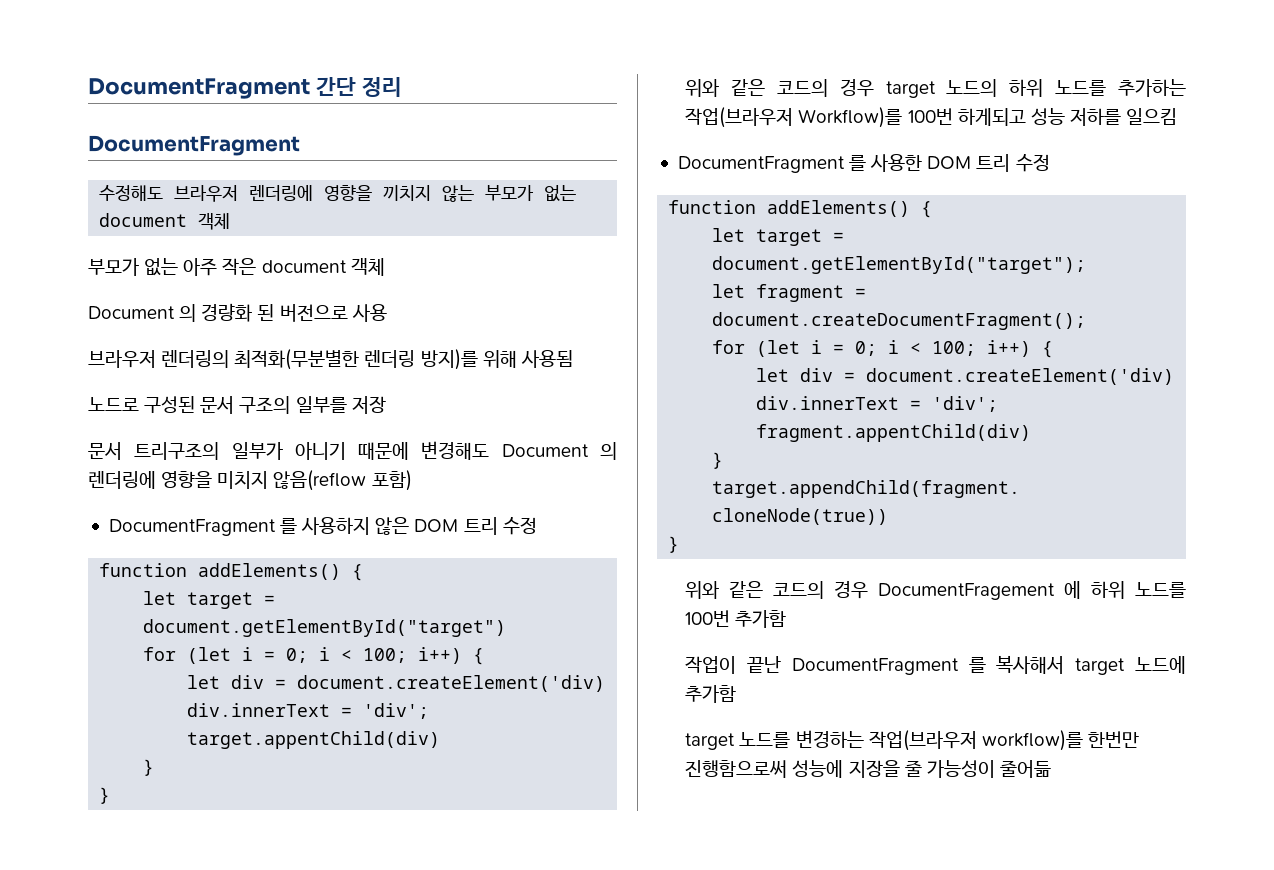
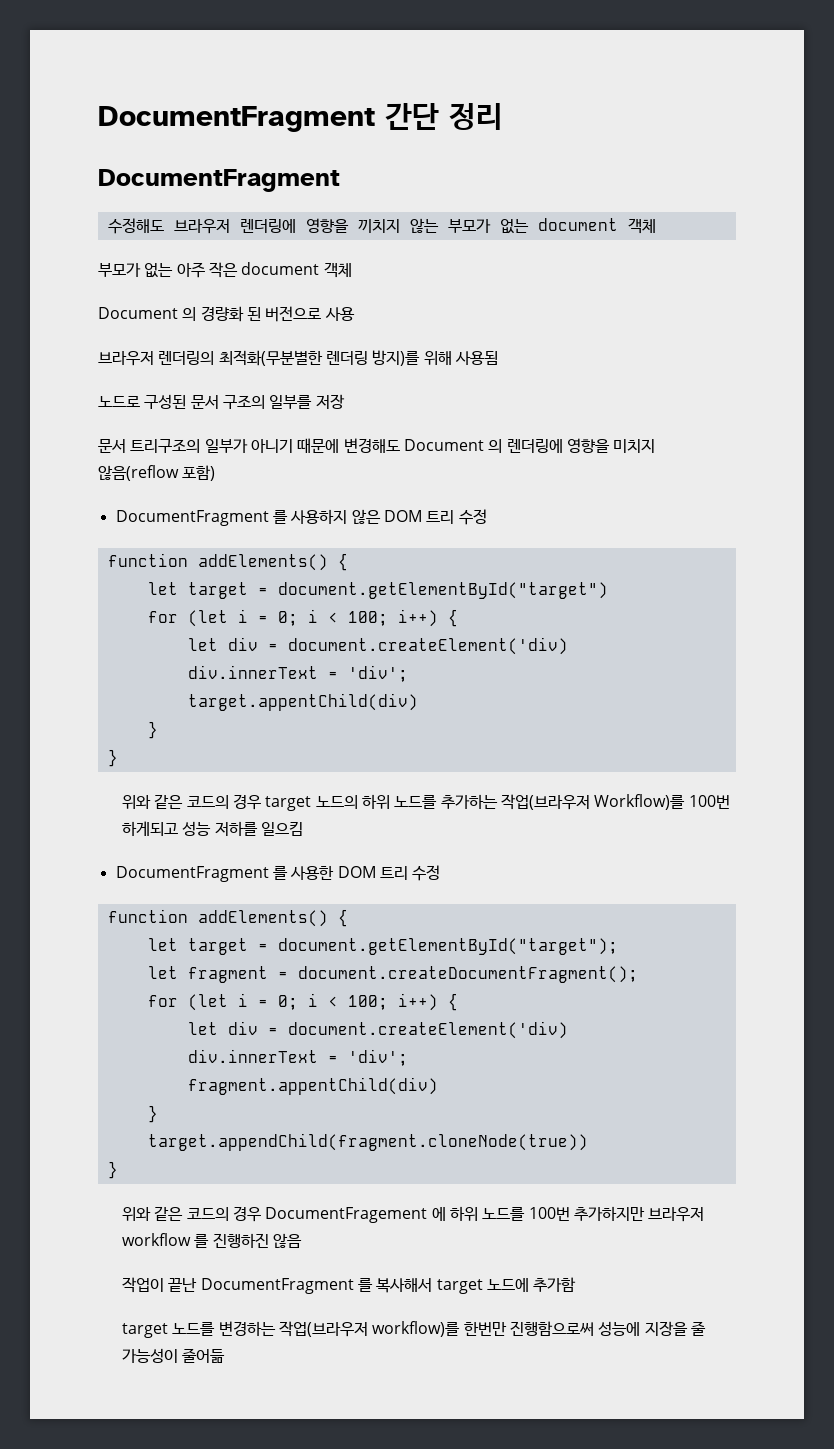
- 위와 같은 코드의 경우 DocumentFragement 에 하위 노드를 100번 추가함
+ 위와 같은 코드의 경우 DocumentFragement 에 하위 노드를 100번 추가하지만 브라우저 workflow 를 진행하진 않음

